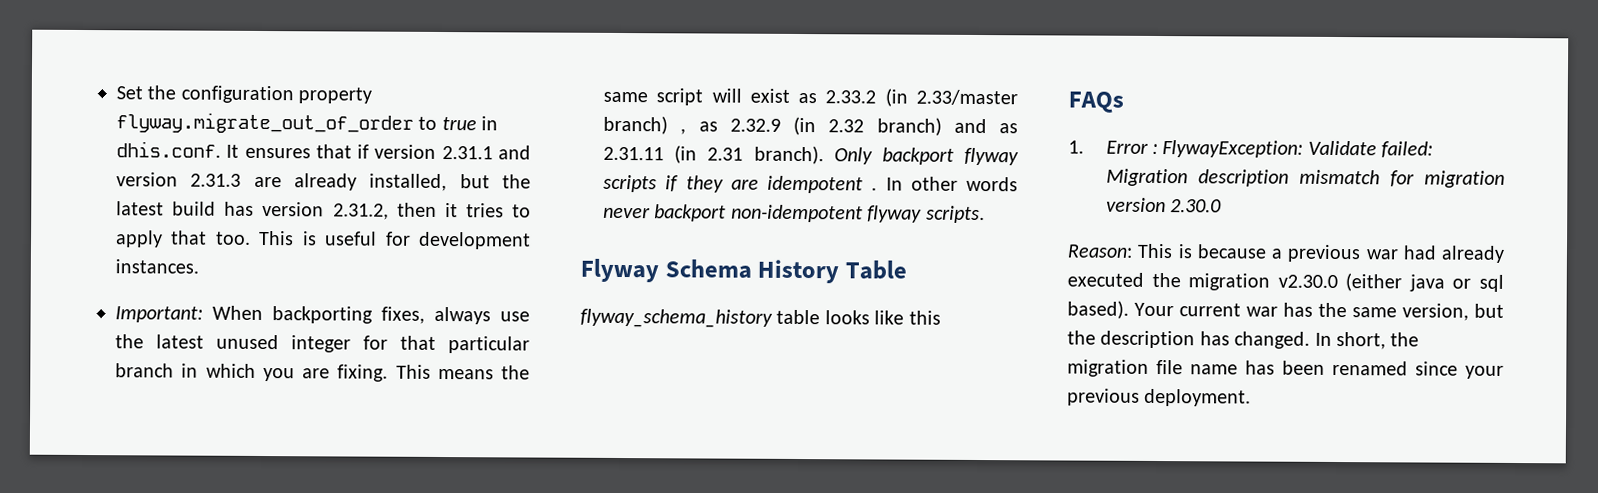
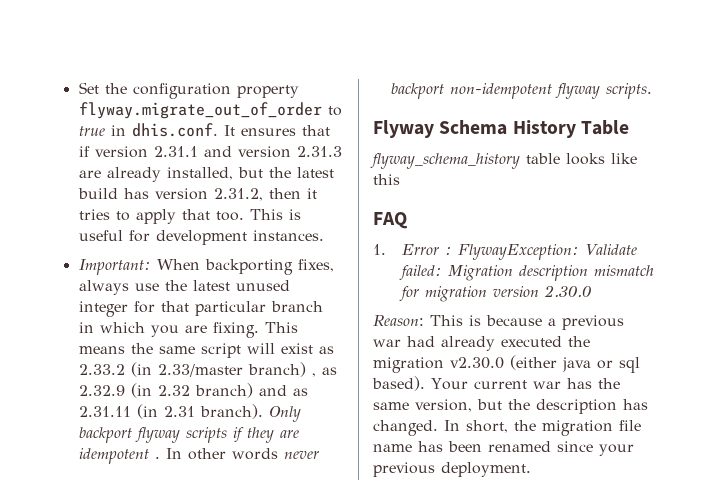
- FAQs
+ FAQ

